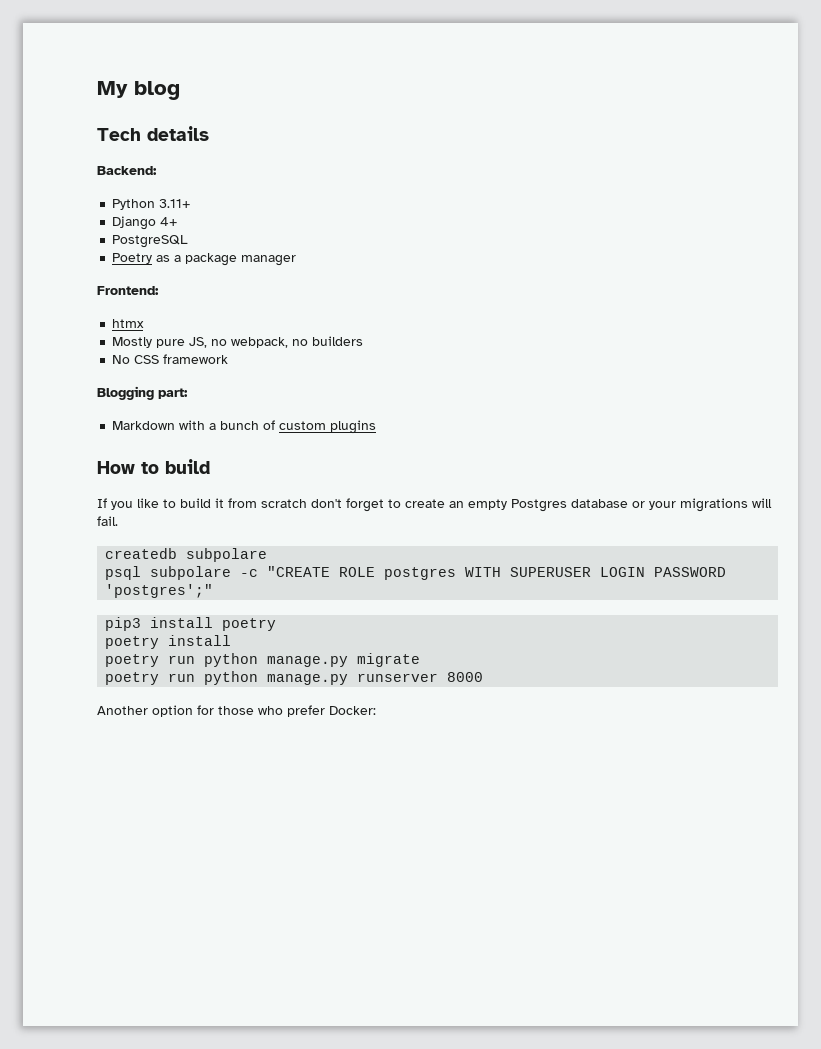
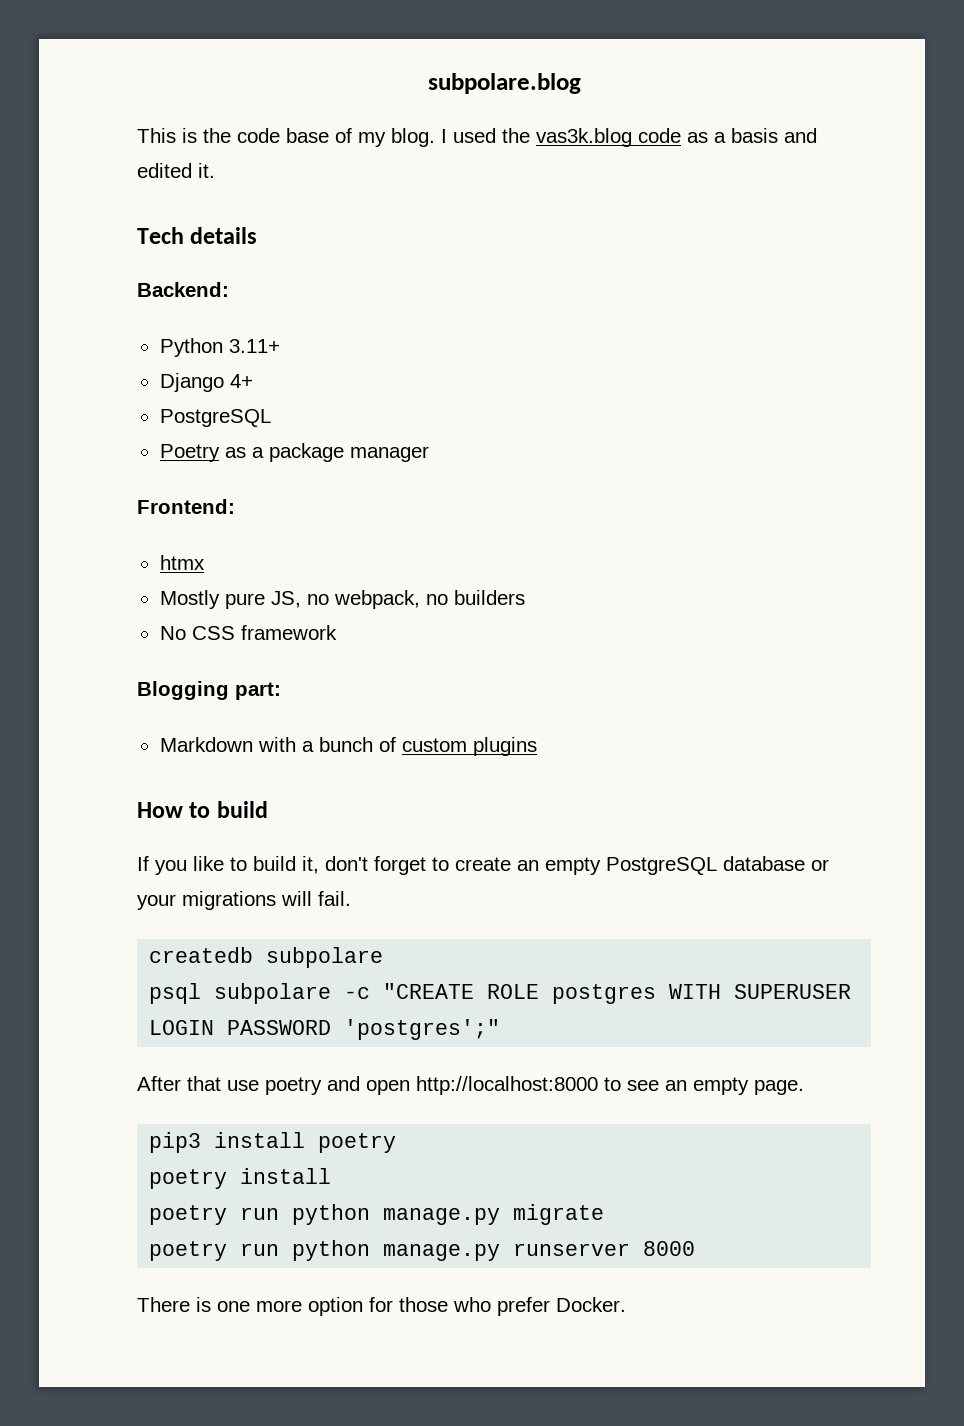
- My blog
+ subpolare.blog
+ This is the code base of my blog. I used the vas3k.blog code as a basis and edited it.
- If you like to build it from scratch don't forget to create an empty Postgres database or your migrations will fail.
+ If you like to build it, don't forget to create an empty PostgreSQL database or your migrations will fail.
+ After that use poetry and open http://localhost:8000 to see an empty page.
- Another option for those who prefer Docker:
+ There is one more option for those who prefer Docker.

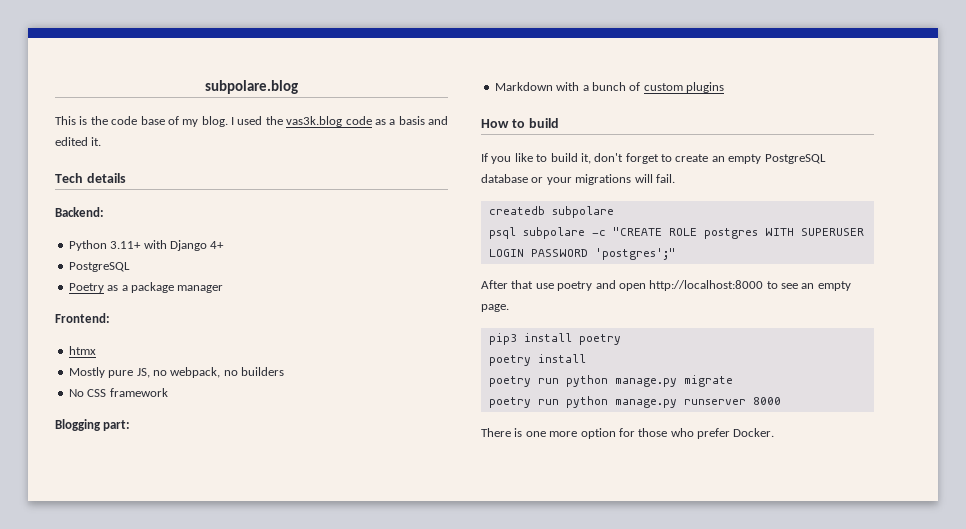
- Python 3.11+
- Django 4+
+ Python 3.11+ with Django 4+

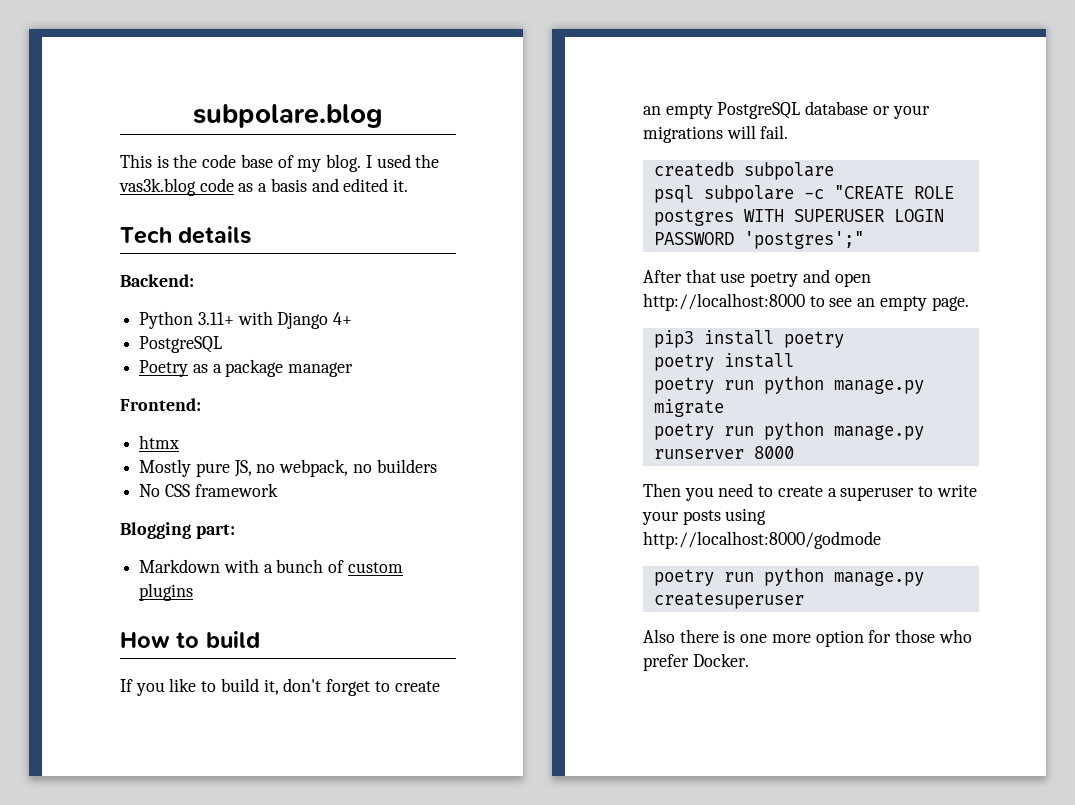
- There is one more option for those who prefer Docker.
+ Then you need to create a superuser to write your posts using http://localhost:8000/godmode
+ poetry run python manage.py createsuperuser
+ Also there is one more option for those who prefer Docker.

